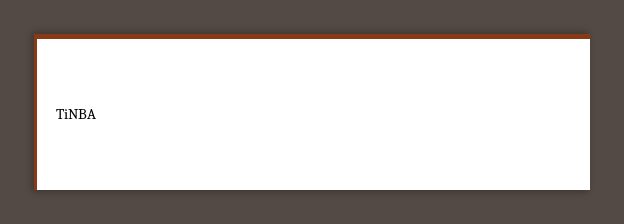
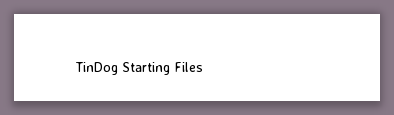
- TiNBA
+ TinDog Starting Files

